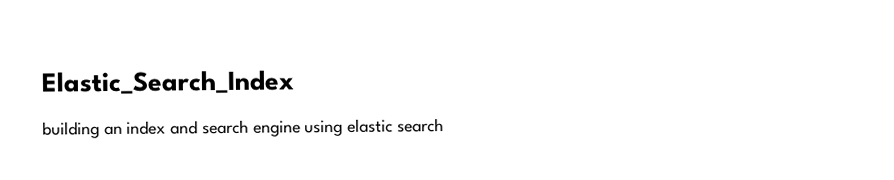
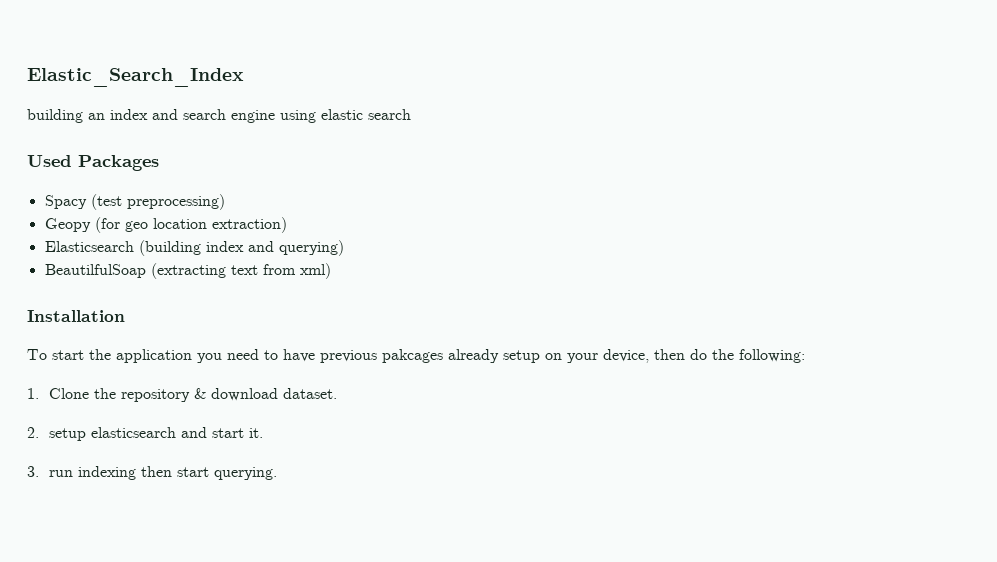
+ Used Packages
+ Spacy (test preprocessing)
+ Geopy (for geo location extraction)
+ Elasticsearch (building index and querying)
+ BeautilfulSoap (extracting text from xml)
+ Installation
+ To start the application you need to have previous pakcages already setup on your device, then do the following:
+ 1. Clone the repository & download dataset.
+ 2. setup elasticsearch and start it.
+ 3. run indexing then start querying.

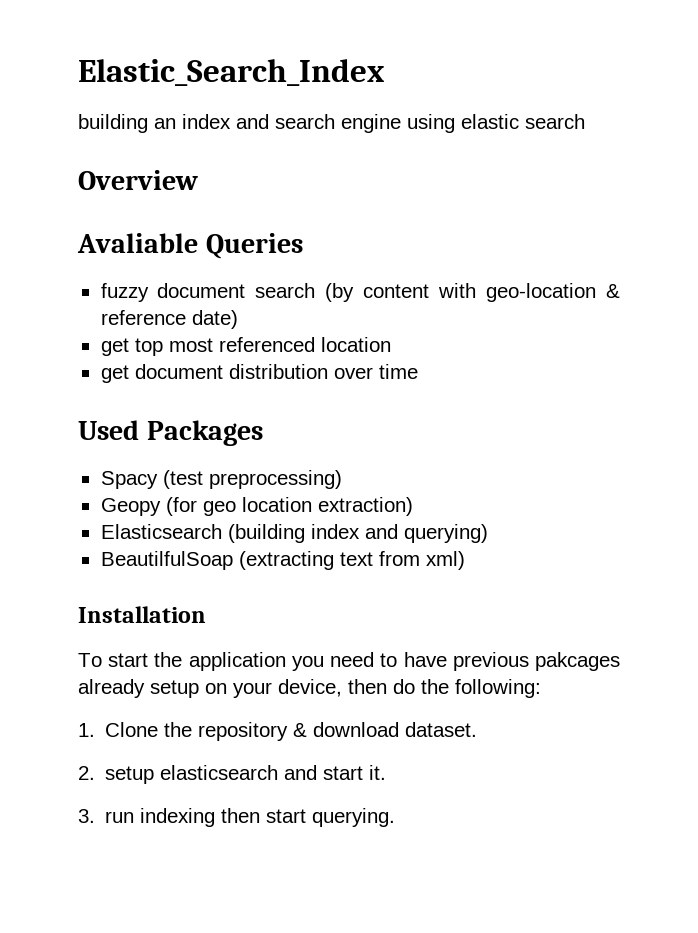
+ Overview
+ Avaliable Queries
+ fuzzy document search (by content with geo-location & reference date)
+ get top most referenced location
+ get document distribution over time

